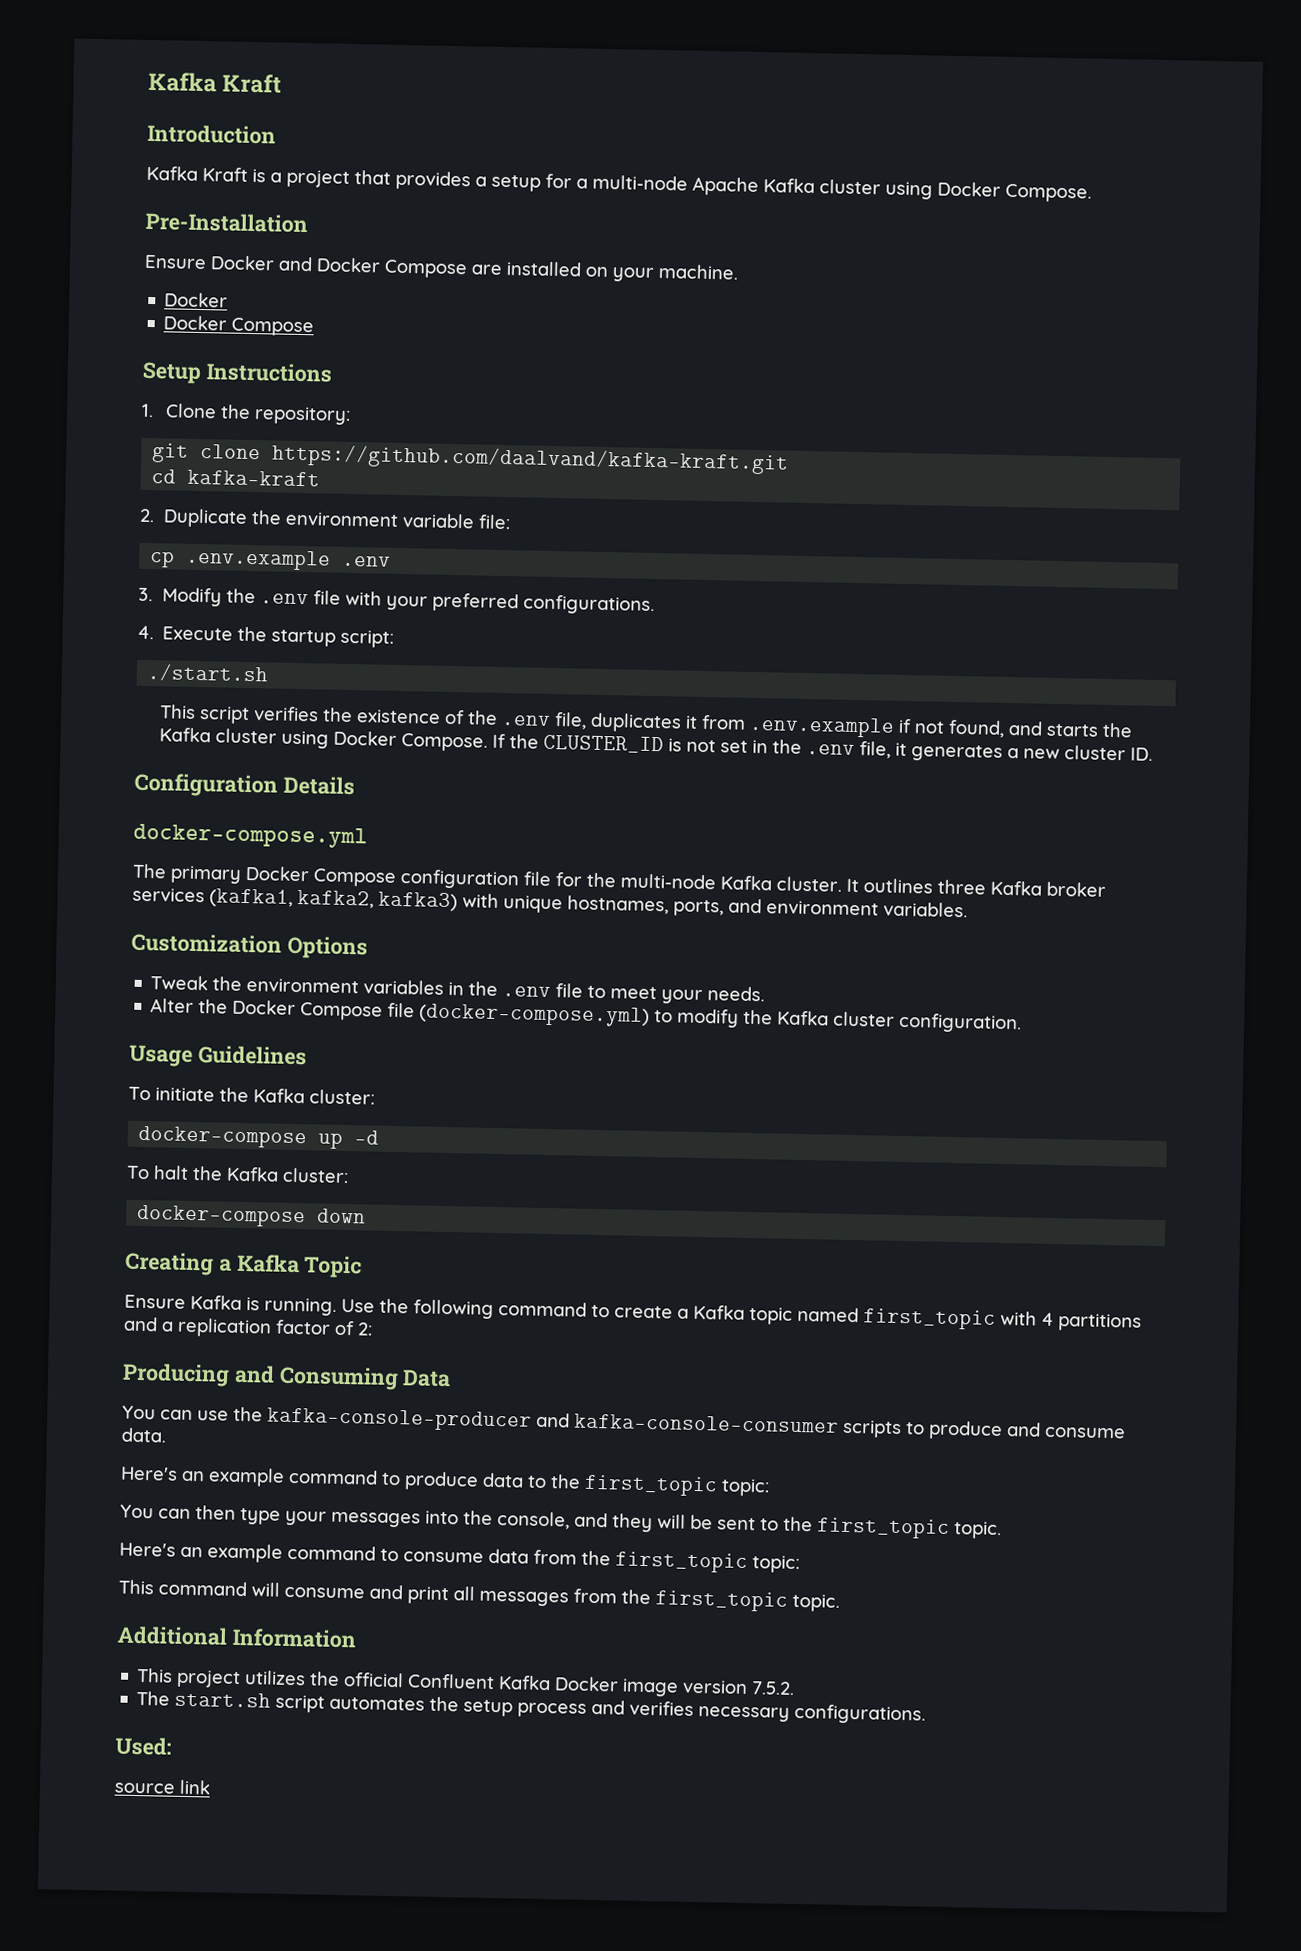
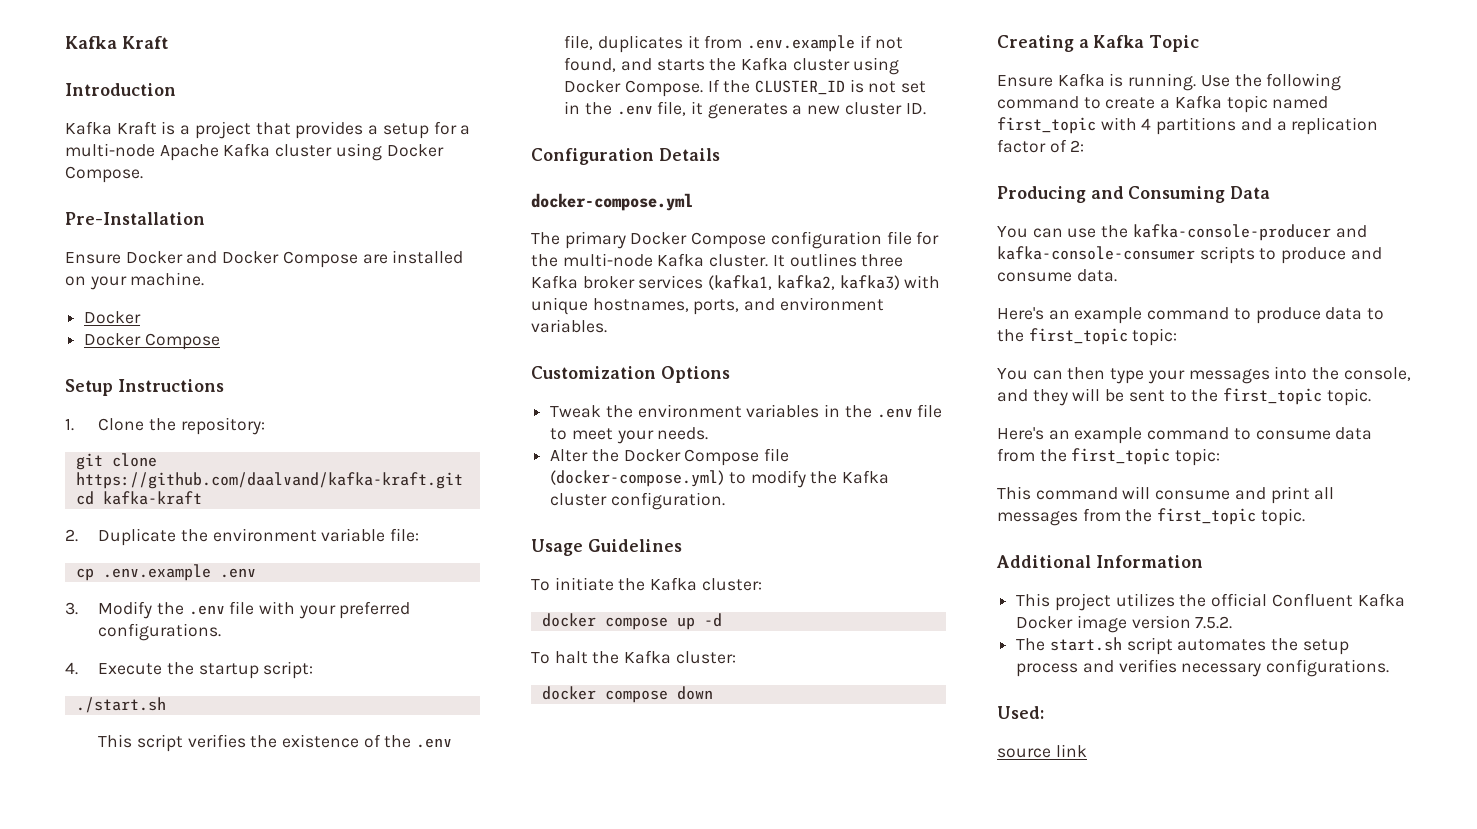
- docker-compose up -d
+ docker compose up -d
- docker-compose down
+ docker compose down

